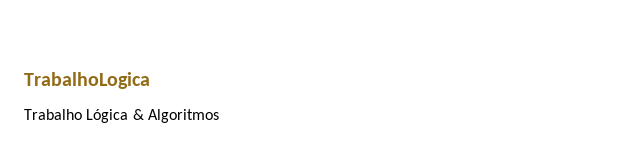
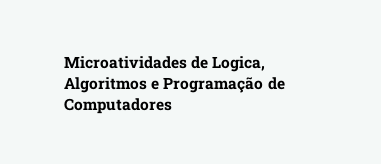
- TrabalhoLogica
- Trabalho Lógica & Algoritmos
+ Microatividades de Logica, Algoritmos e Programação de Computadores

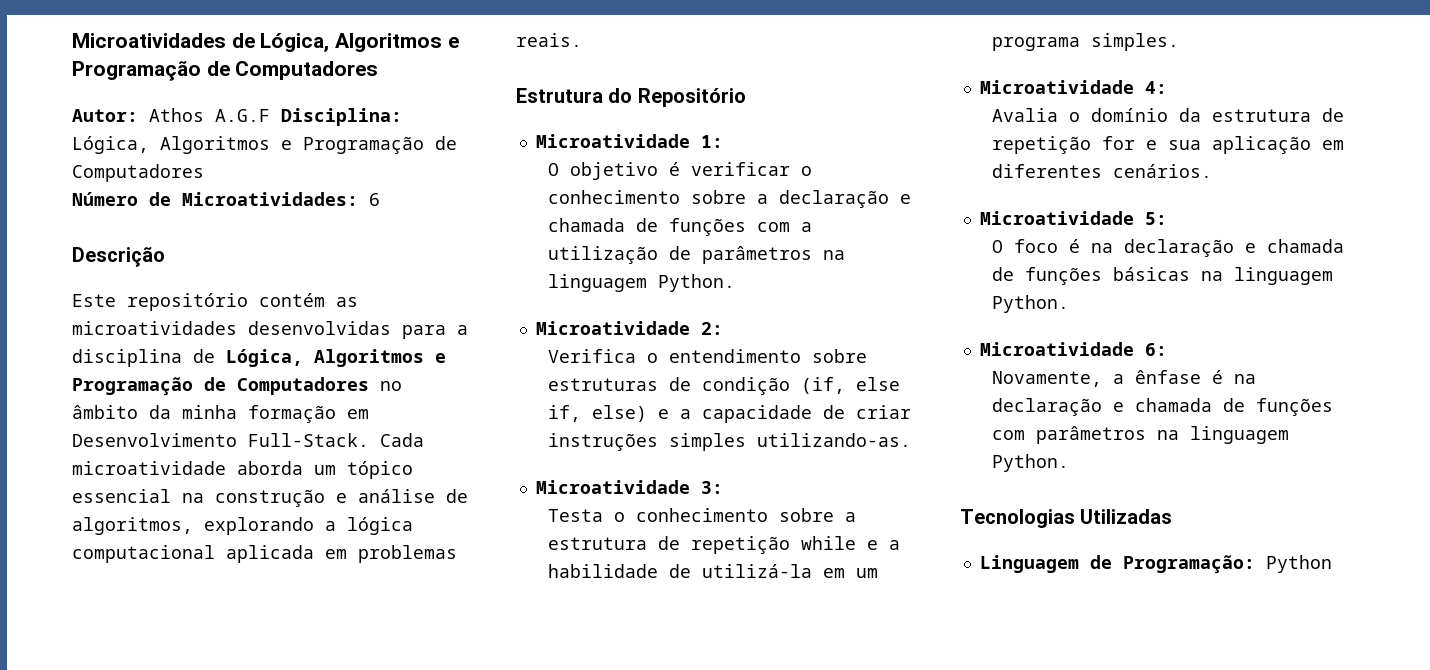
- Microatividades de Logica, Algoritmos e Programação de Computadores
+ Microatividades de Lógica, Algoritmos e Programação de Computadores
+ Autor: Athos A.G.F Disciplina: Lógica, Algoritmos e Programação de Computadores
+ Número de Microatividades: 6
+ Descrição
+ Este repositório contém as microatividades desenvolvidas para a disciplina de Lógica, Algoritmos e Programação de Computadores no âmbito da minha formação em Desenvolvimento Full-Stack. Cada microatividade aborda um tópico essencial na construção e análise de algoritmos, explorando a lógica computacional aplicada em problemas reais.
+ Estrutura do Repositório
+ Microatividade 1:
+ O objetivo é verificar o conhecimento sobre a declaração e chamada de funções com a utilização de parâmetros na linguagem Python.
+ Microatividade 2:
+ Verifica o entendimento sobre estruturas de condição (if, else if, else) e a capacidade de criar instruções simples utilizando-as.
+ Microatividade 3:
+ Testa o conhecimento sobre a estrutura de repetição while e a habilidade de utilizá-la em um programa simples.
+ Microatividade 4:
+ Avalia o domínio da estrutura de repetição for e sua aplicação em diferentes cenários.
+ Microatividade 5:
+ O foco é na declaração e chamada de funções básicas na linguagem Python.
+ Microatividade 6:
+ Novamente, a ênfase é na declaração e chamada de funções com parâmetros na linguagem Python.
+ Tecnologias Utilizadas
+ Linguagem de Programação: Python

